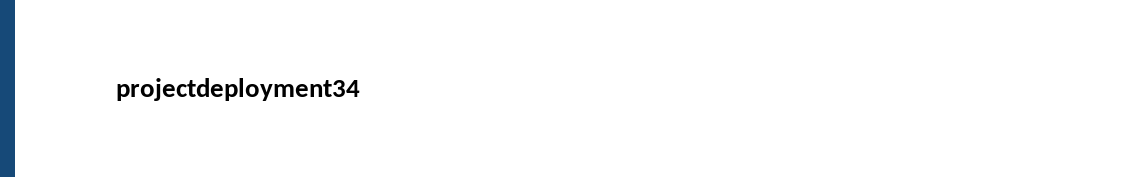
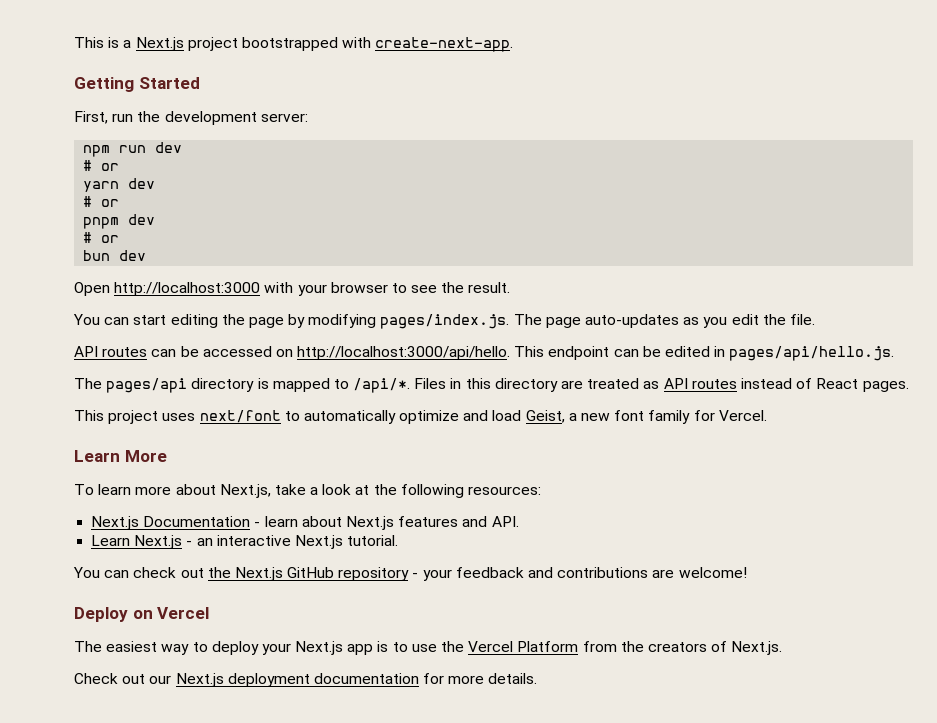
- projectdeployment34
+ This is a Next.js project bootstrapped with create-next-app.
+ Getting Started
+ First, run the development server:
+ npm run dev
+ # or
+ yarn dev
+ # or
+ pnpm dev
+ # or
+ bun dev
+ Open http://localhost:3000 with your browser to see the result.
+ You can start editing the page by modifying pages/index.js. The page auto-updates as you edit the file.
+ API routes can be accessed on http://localhost:3000/api/hello. This endpoint can be edited in pages/api/hello.js.
+ The pages/api directory is mapped to /api/*. Files in this directory are treated as API routes instead of React pages.
+ This project uses next/font to automatically optimize and load Geist, a new font family for Vercel.
+ Learn More
+ To learn more about Next.js, take a look at the following resources:
+ Next.js Documentation - learn about Next.js features and API.
+ Learn Next.js - an interactive Next.js tutorial.
+ You can check out the Next.js GitHub repository - your feedback and contributions are welcome!
+ Deploy on Vercel
+ The easiest way to deploy your Next.js app is to use the Vercel Platform from the creators of Next.js.
+ Check out our Next.js deployment documentation for more details.

